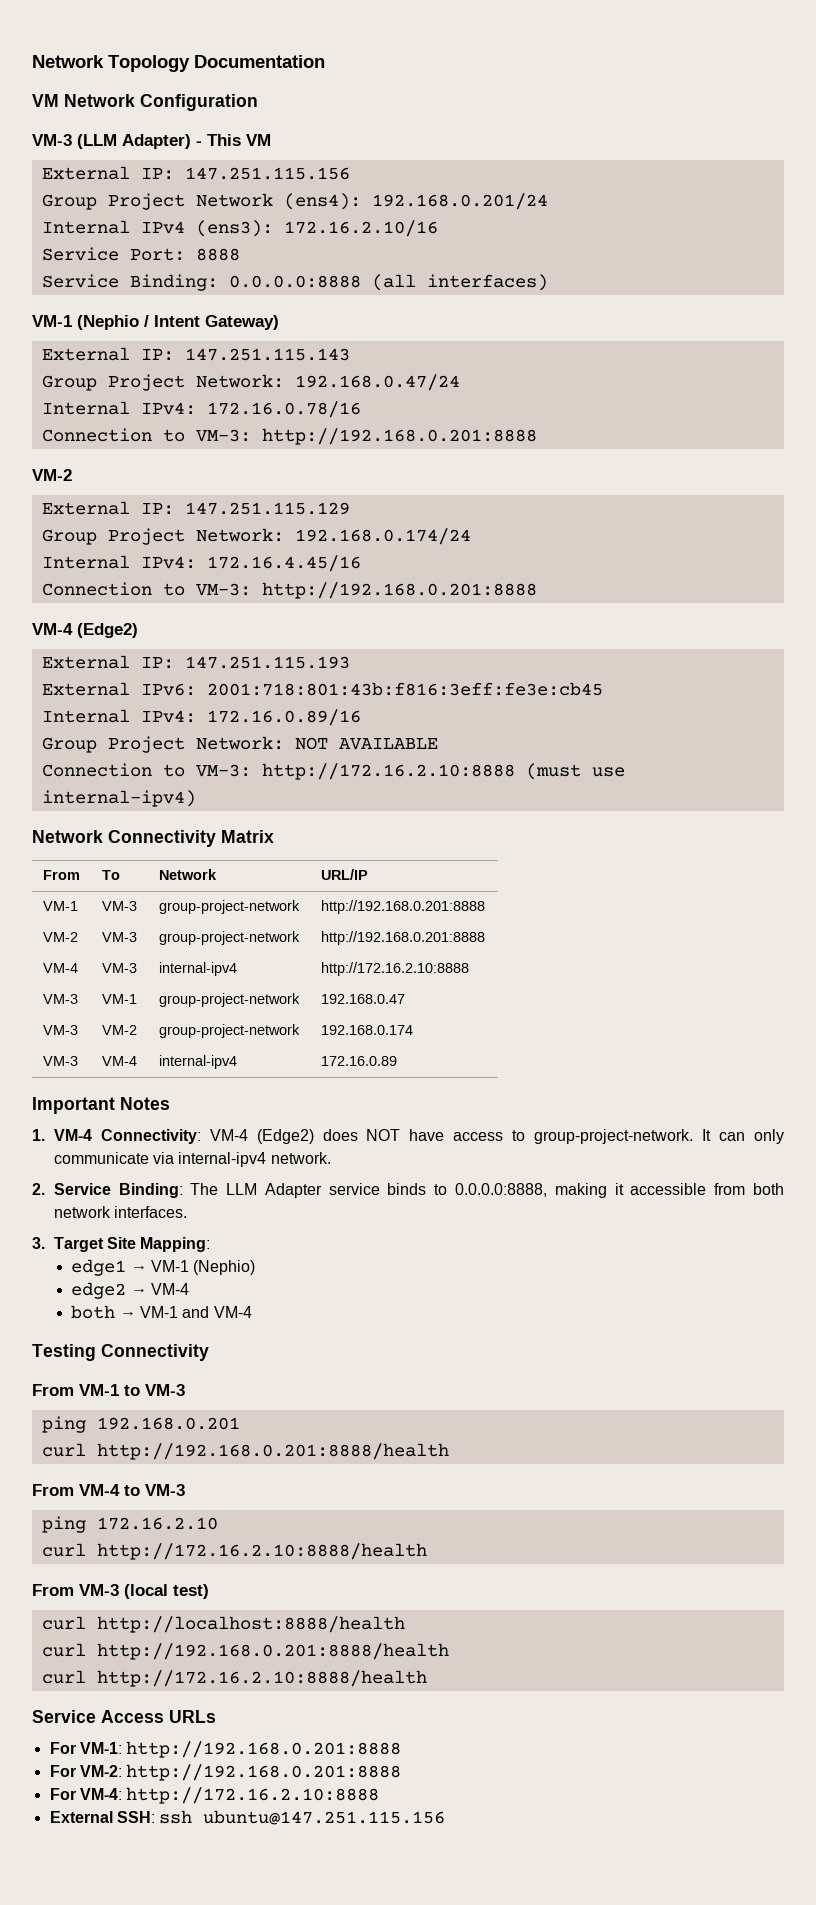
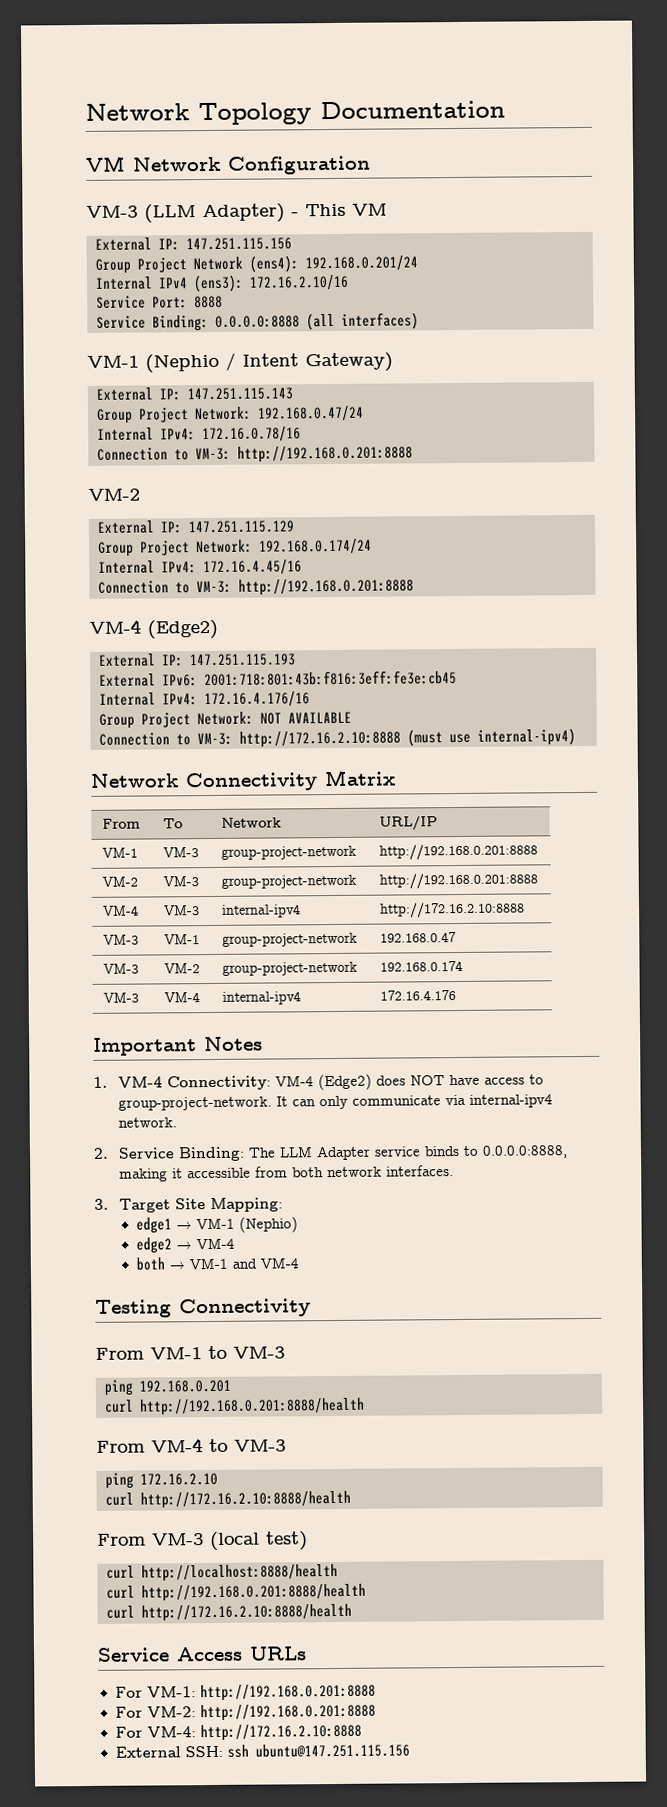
- Internal IPv4: 172.16.0.89/16
+ Internal IPv4: 172.16.4.176/16
- VM-3 | VM-4 | internal-ipv4 | 172.16.0.89
+ VM-3 | VM-4 | internal-ipv4 | 172.16.4.176

